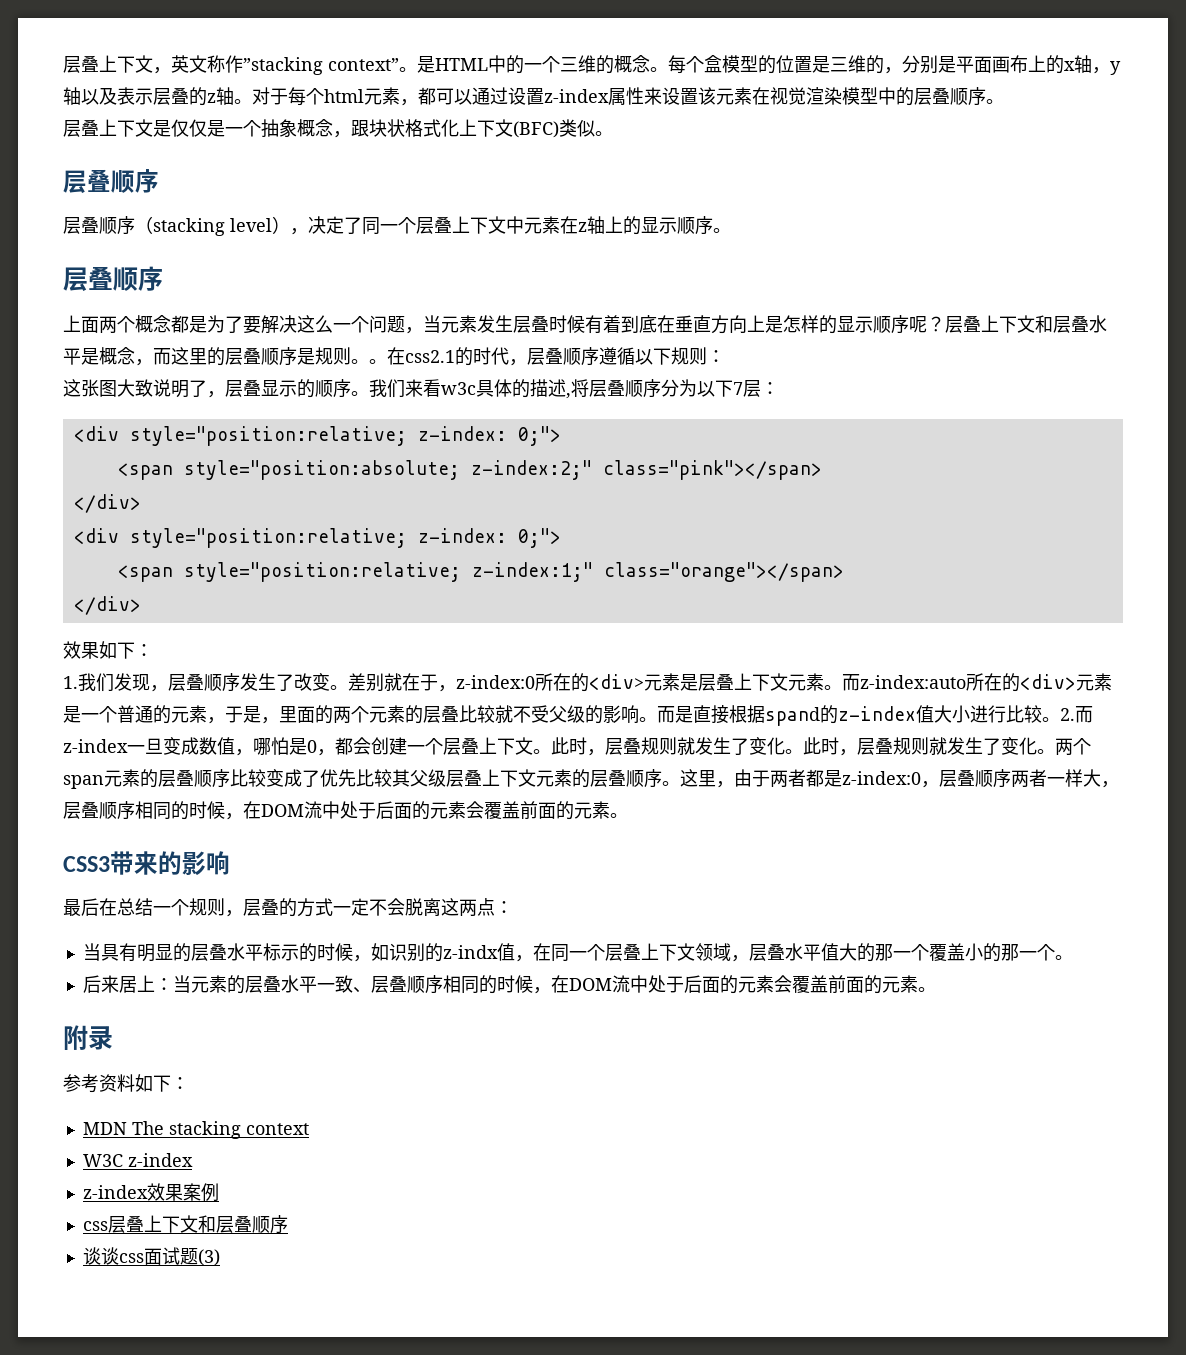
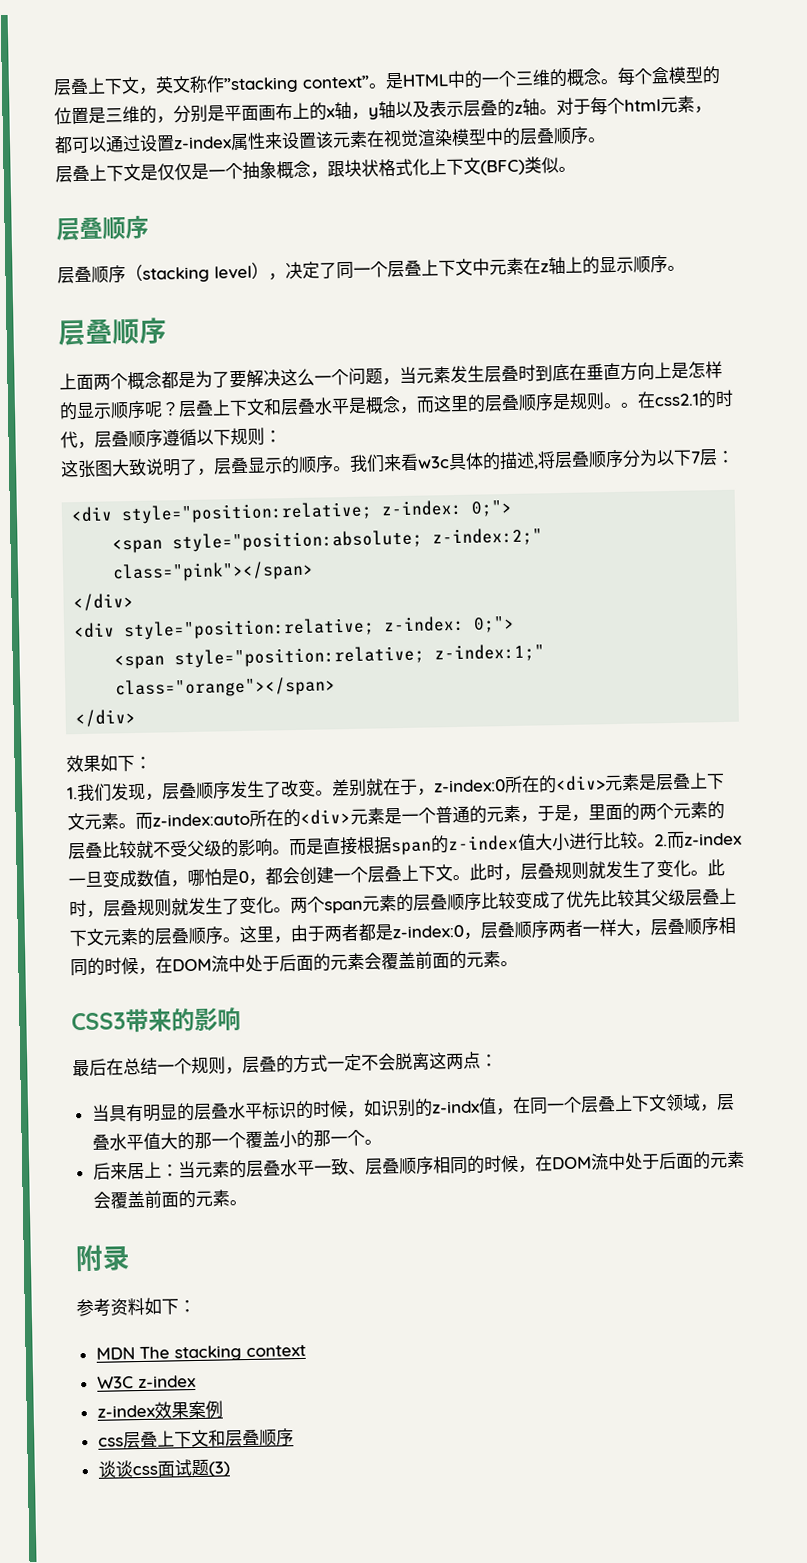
- 上面两个概念都是为了要解决这么一个问题，当元素发生层叠时候有着到底在垂直方向上是怎样的显示顺序呢？
+ 上面两个概念都是为了要解决这么一个问题，当元素发生层叠时到底在垂直方向上是怎样的显示顺序呢？
- 而是直接根据spand的z-index值大小进行比较。
+ 而是直接根据span的z-index值大小进行比较。
- 当具有明显的层叠水平标示的时候，如识别的z-indx值，在同一个层叠上下文领域，层叠水平值大的那一个覆盖小的那一个。
+ 当具有明显的层叠水平标识的时候，如识别的z-indx值，在同一个层叠上下文领域，层叠水平值大的那一个覆盖小的那一个。

